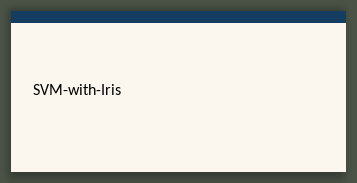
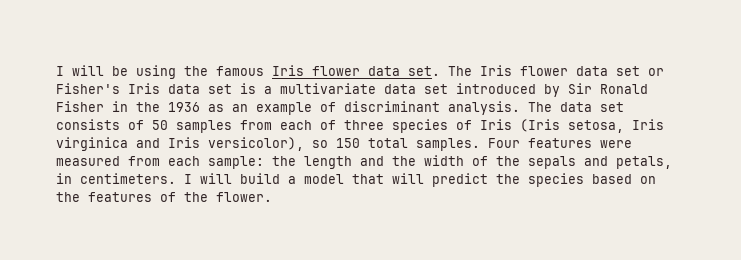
- SVM-with-Iris
+ I will be using the famous Iris flower data set. The Iris flower data set or Fisher's Iris data set is a multivariate data set introduced by Sir Ronald Fisher in the 1936 as an example of discriminant analysis. The data set consists of 50 samples from each of three species of Iris (Iris setosa, Iris virginica and Iris versicolor), so 150 total samples. Four features were measured from each sample: the length and the width of the sepals and petals, in centimeters. I will build a model that will predict the species based on the features of the flower.

